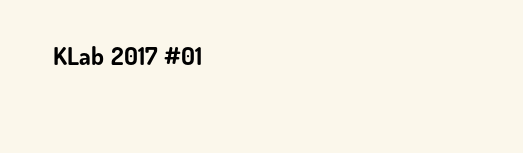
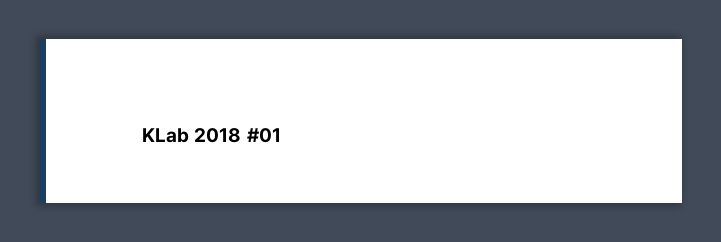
- KLab 2017 #01
+ KLab 2018 #01

